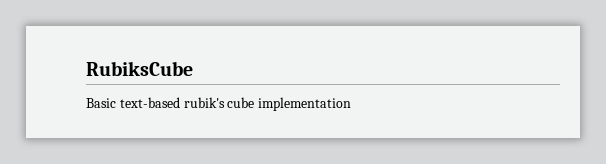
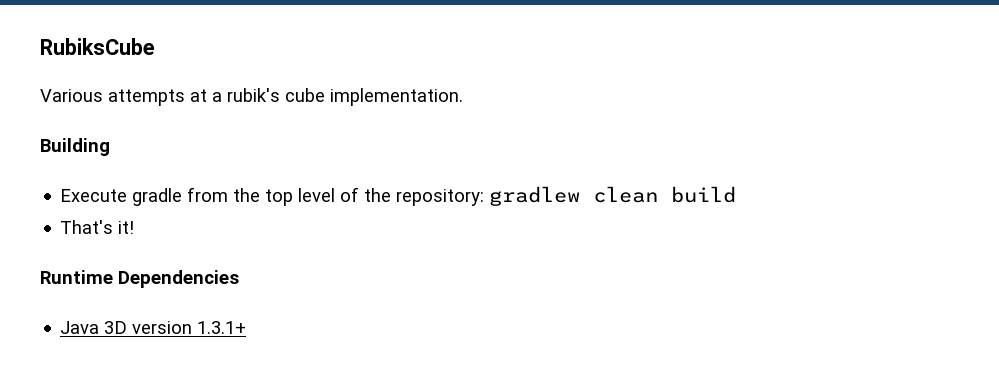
- Basic text-based rubik's cube implementation
+ Various attempts at a rubik's cube implementation.
+ Building
+ Execute gradle from the top level of the repository: gradlew clean build
+ That's it!
+ Runtime Dependencies
+ Java 3D version 1.3.1+

